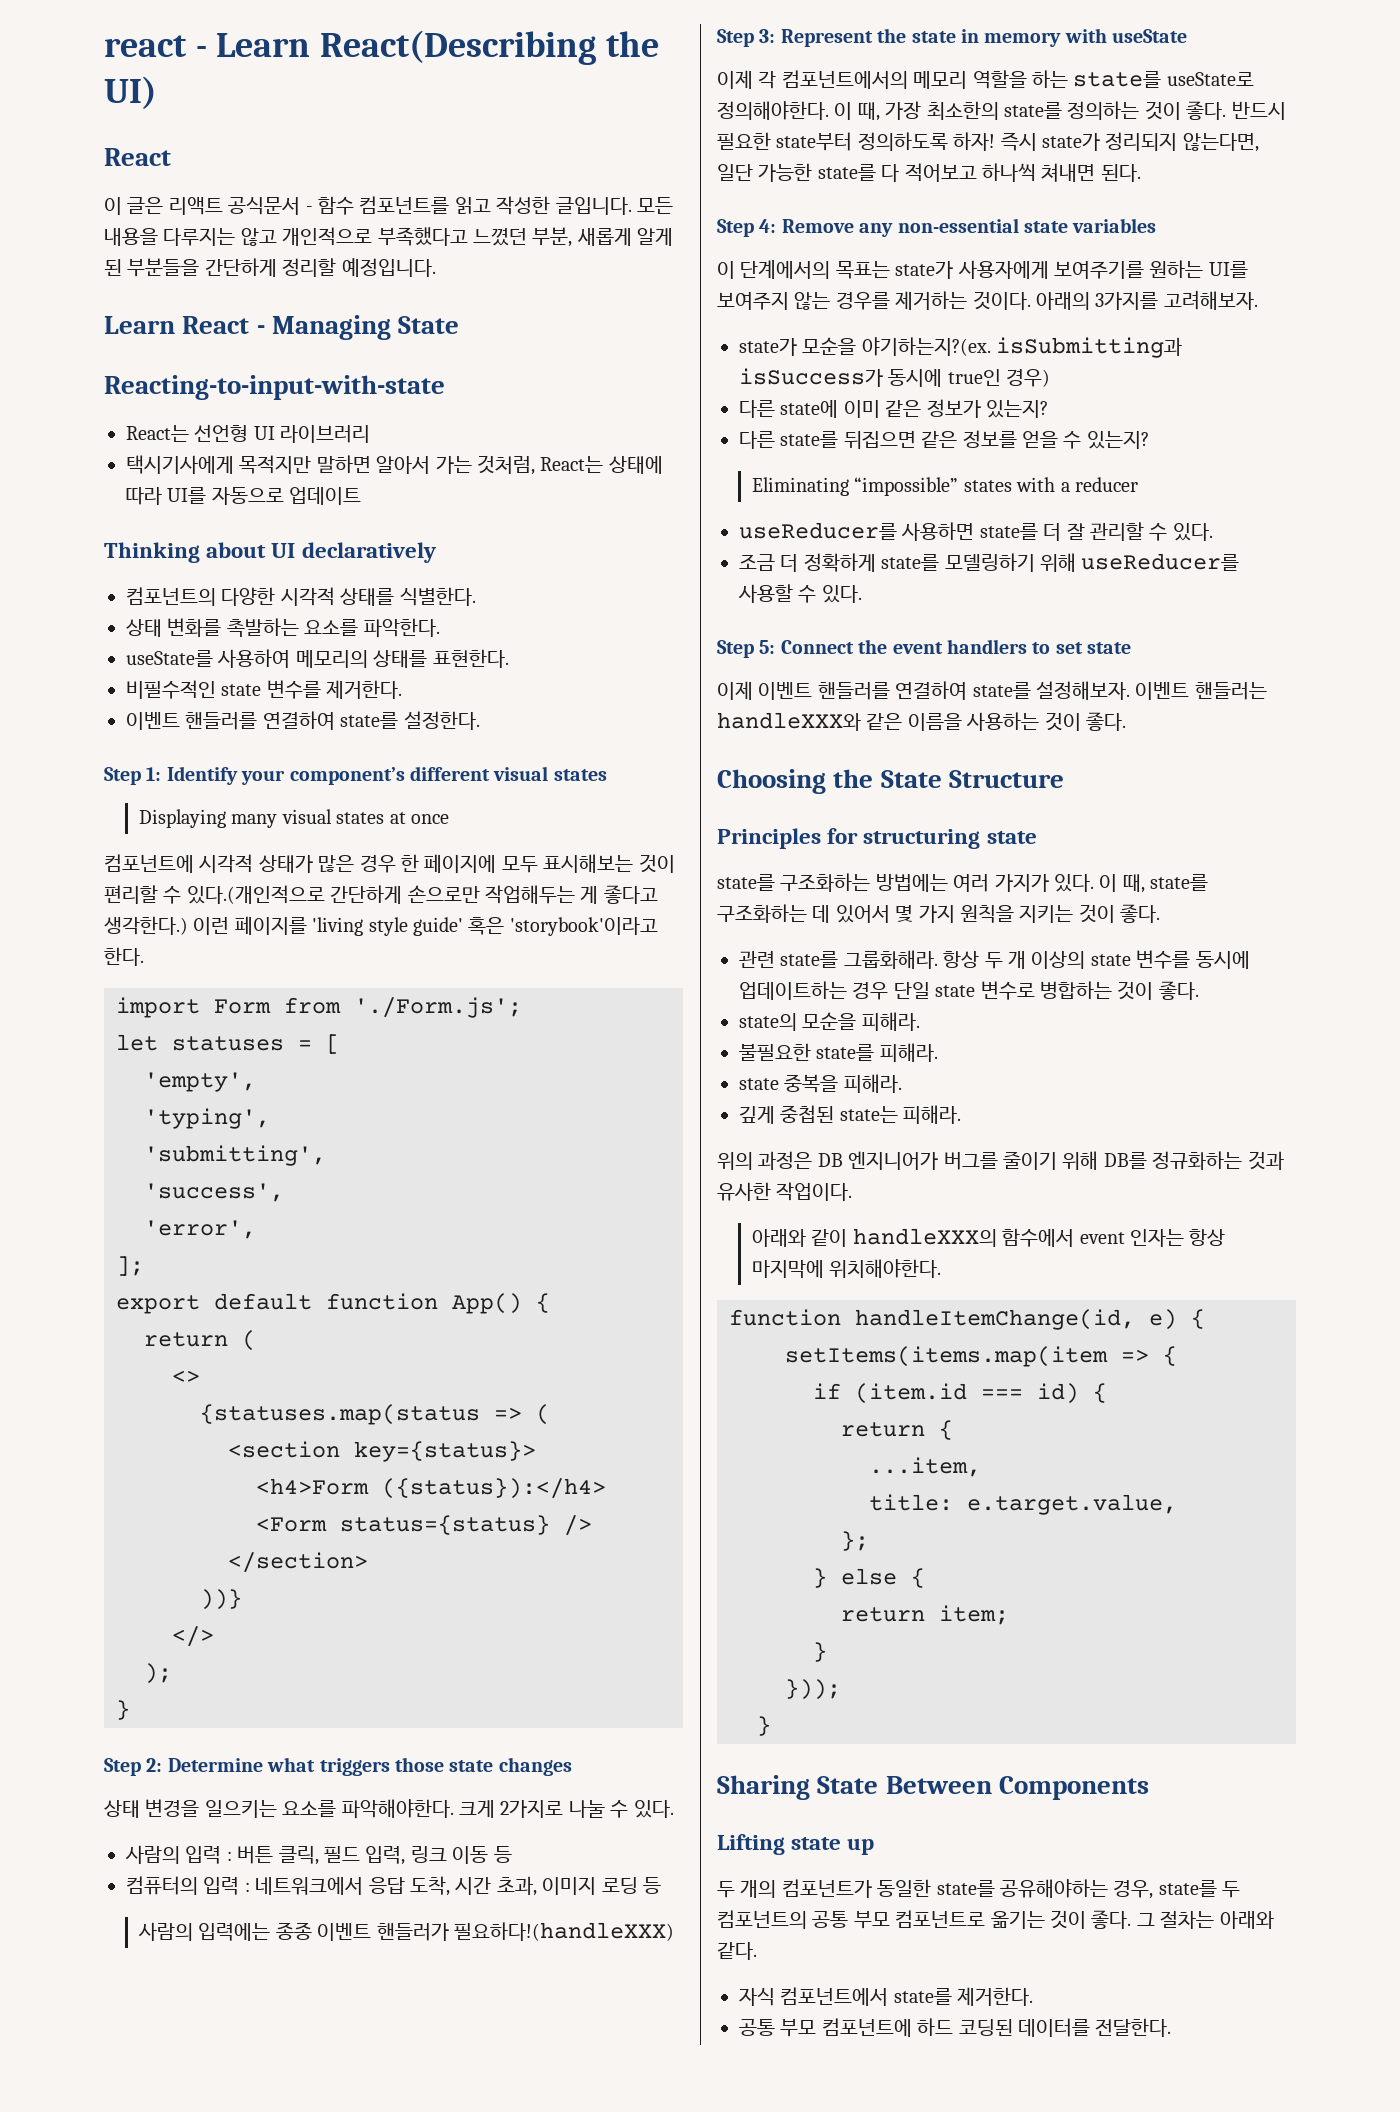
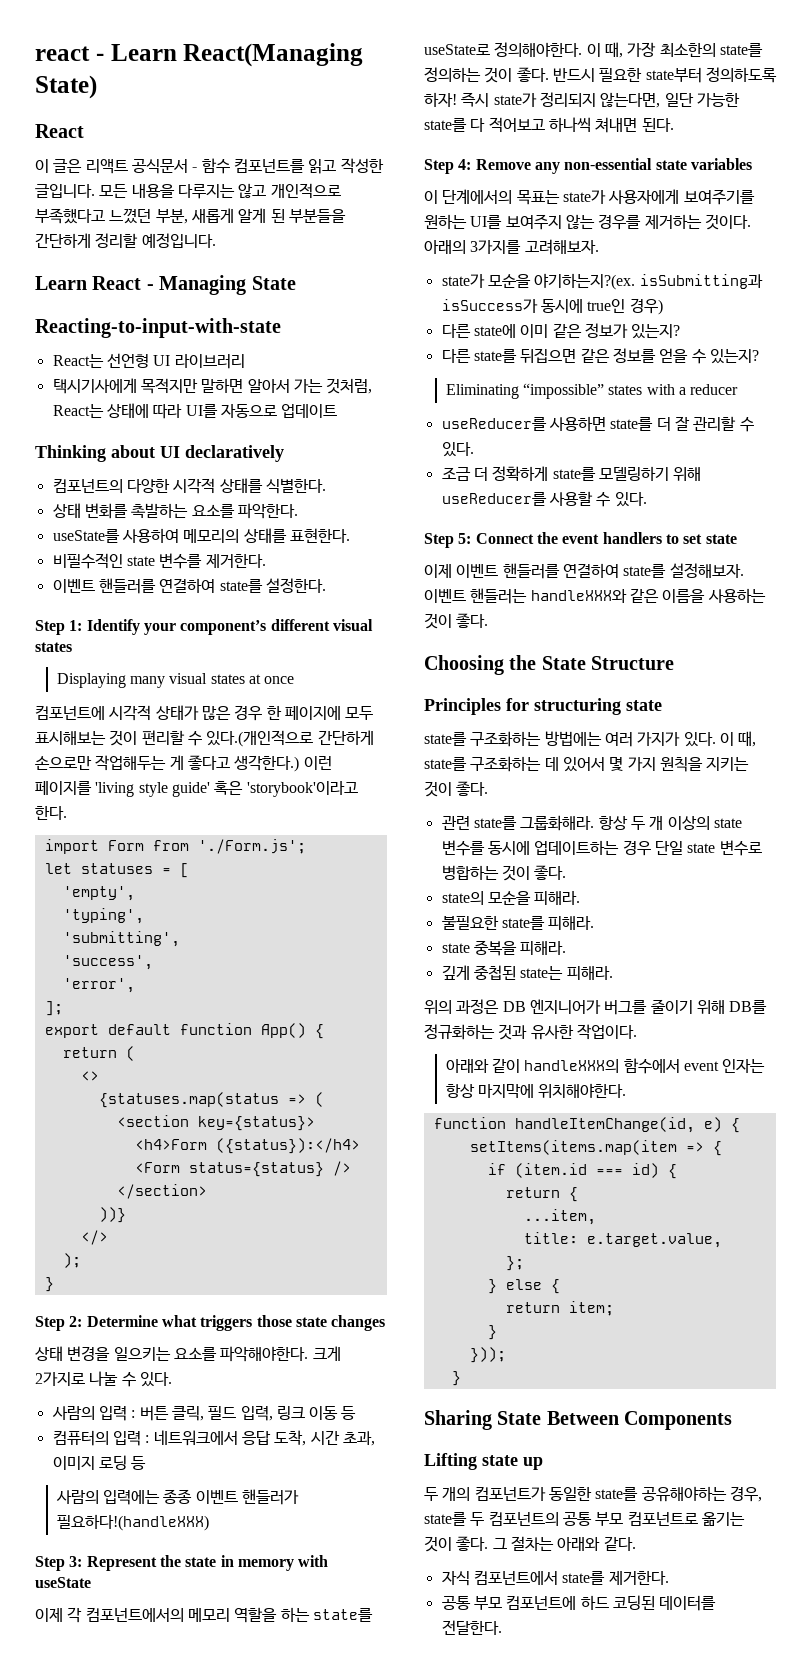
- react - Learn React(Describing the UI)
+ react - Learn React(Managing State)

